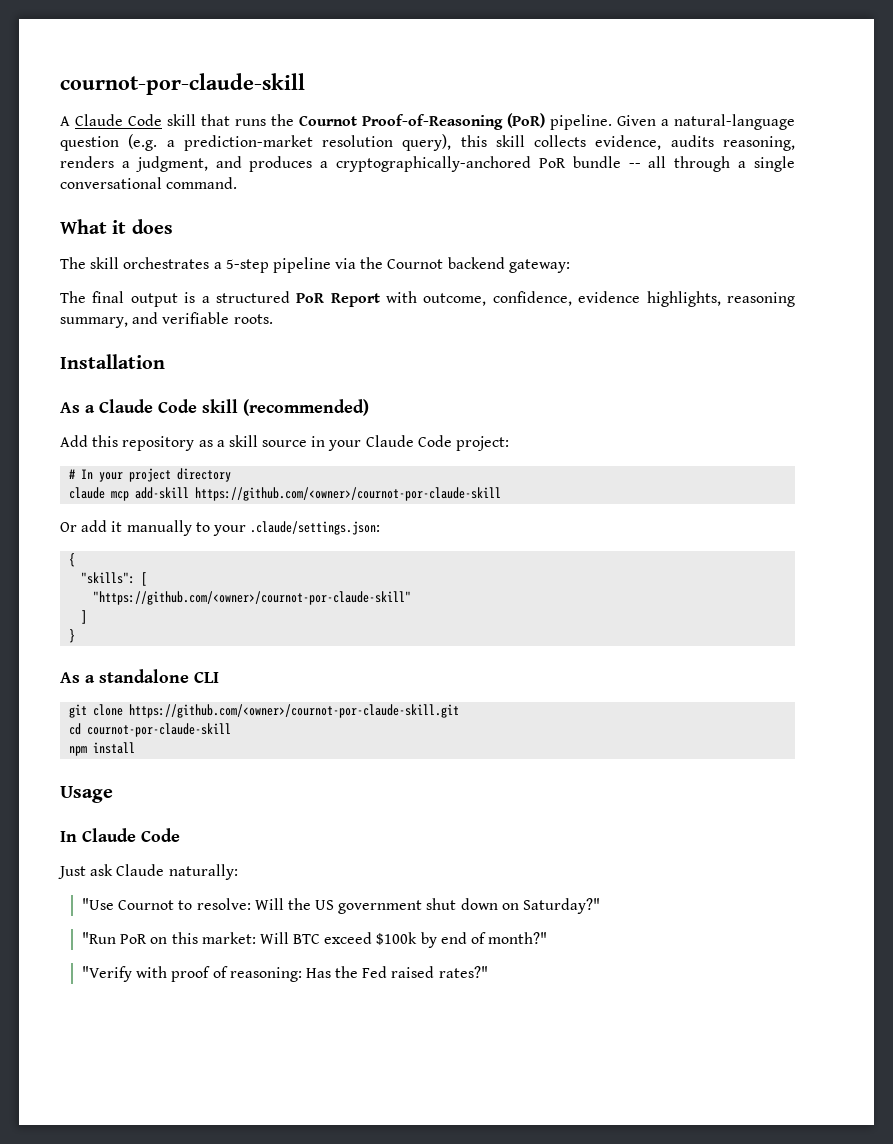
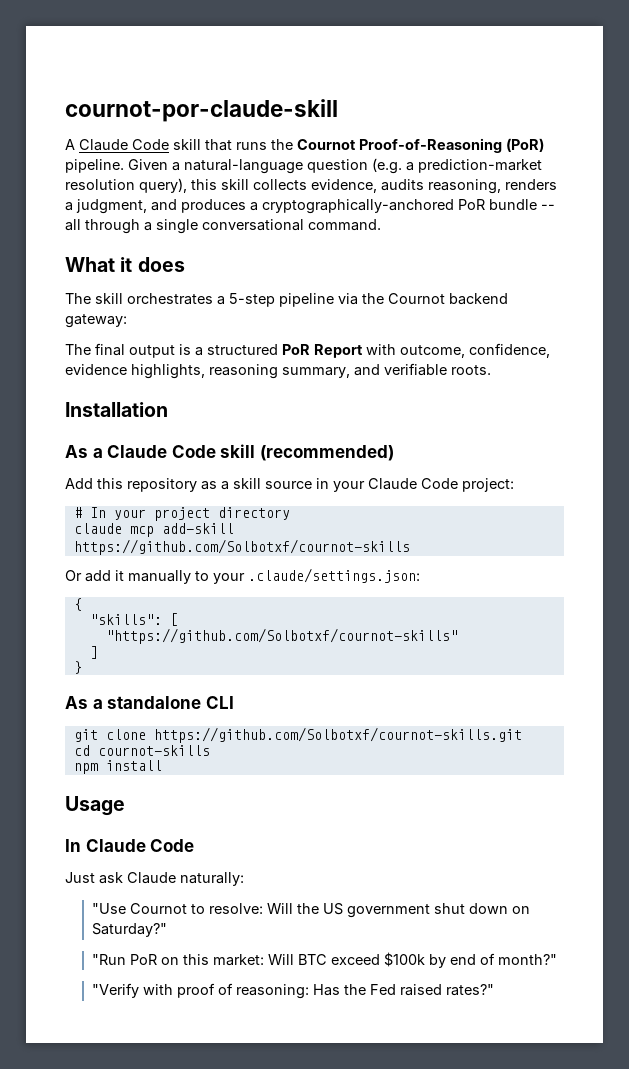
- claude mcp add-skill https://github.com/<owner>/cournot-por-claude-skill
+ claude mcp add-skill https://github.com/Solbotxf/cournot-skills
- "https://github.com/<owner>/cournot-por-claude-skill"
+ "https://github.com/Solbotxf/cournot-skills"
- git clone https://github.com/<owner>/cournot-por-claude-skill.git
+ git clone https://github.com/Solbotxf/cournot-skills.git
- cd cournot-por-claude-skill
+ cd cournot-skills

